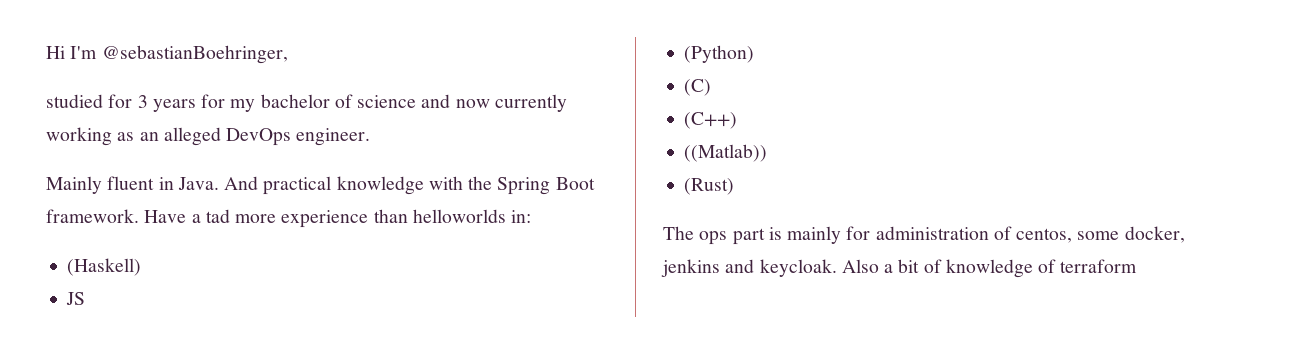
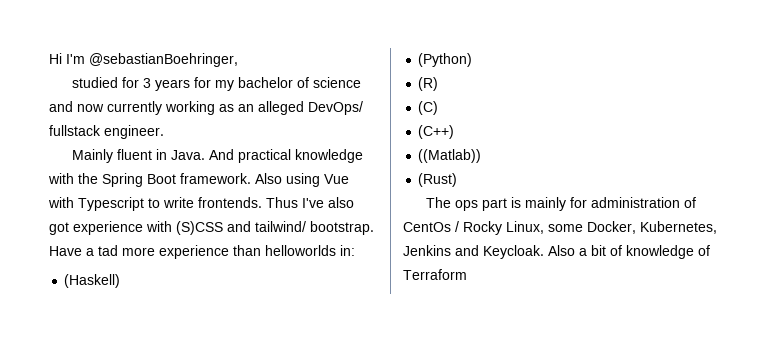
- studied for 3 years for my bachelor of science and now currently working as an alleged DevOps engineer.
+ studied for 3 years for my bachelor of science and now currently working as an alleged DevOps/ fullstack engineer.
+ Also using Vue with Typescript to write frontends. Thus I've also got experience with (S)CSS and tailwind/ bootstrap.
- JS
  (Python)
+ (R)
- The ops part is mainly for administration of centos, some docker, jenkins and keycloak.
+ The ops part is mainly for administration of CentOs / Rocky Linux, some Docker, Kubernetes, Jenkins and Keycloak.
- Also a bit of knowledge of terraform
+ Also a bit of knowledge of Terraform

